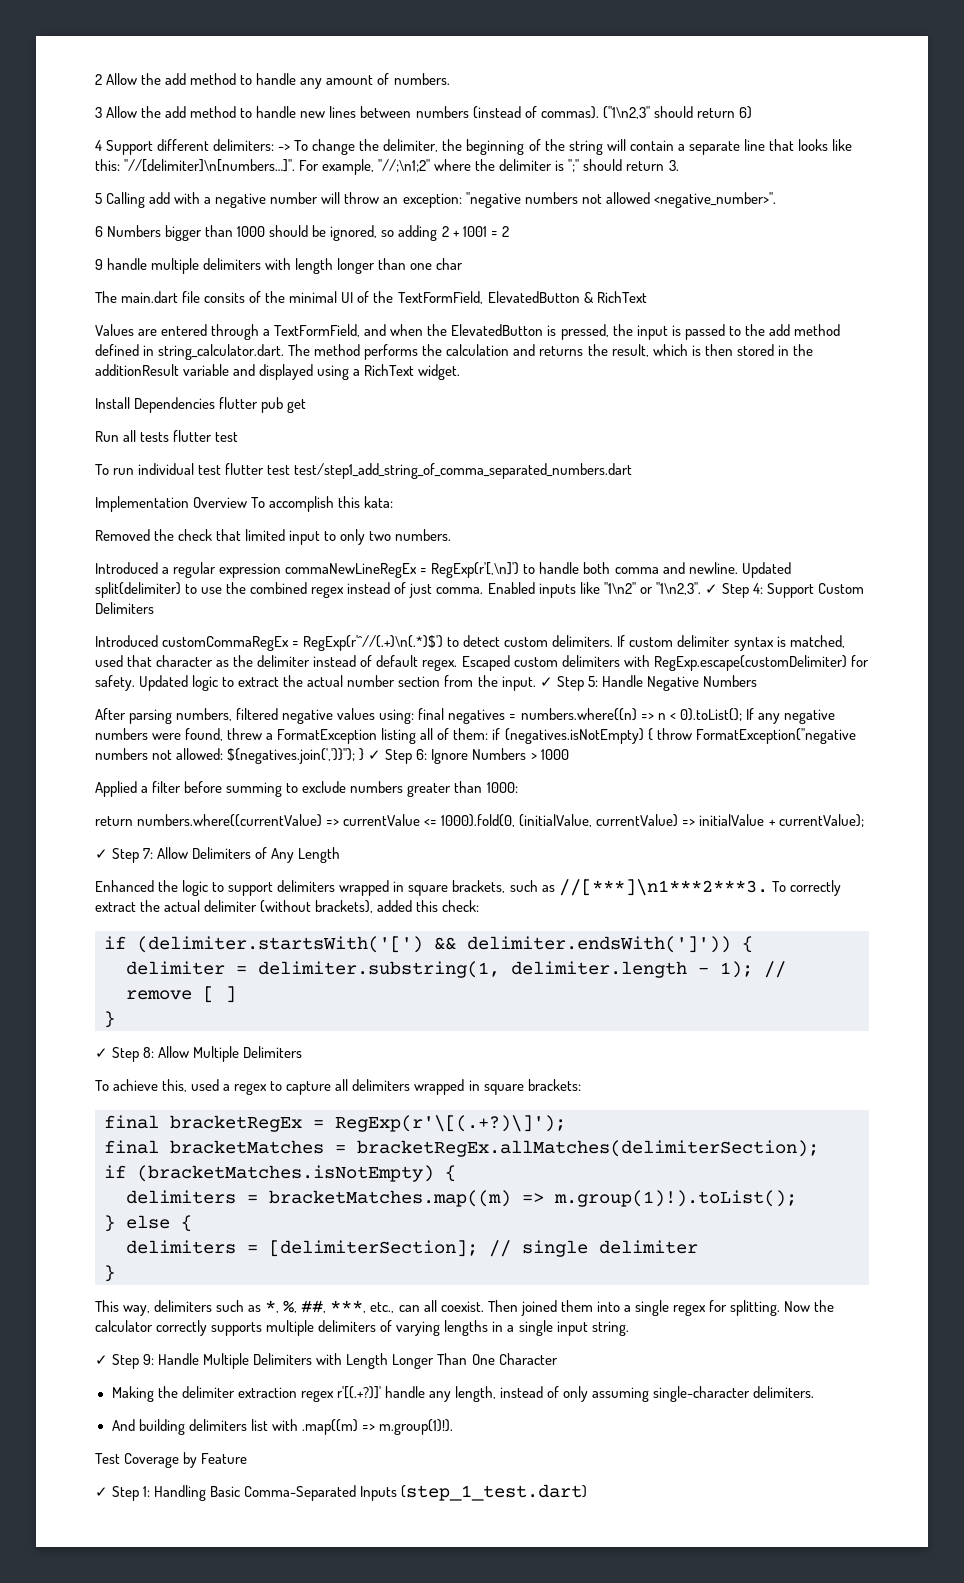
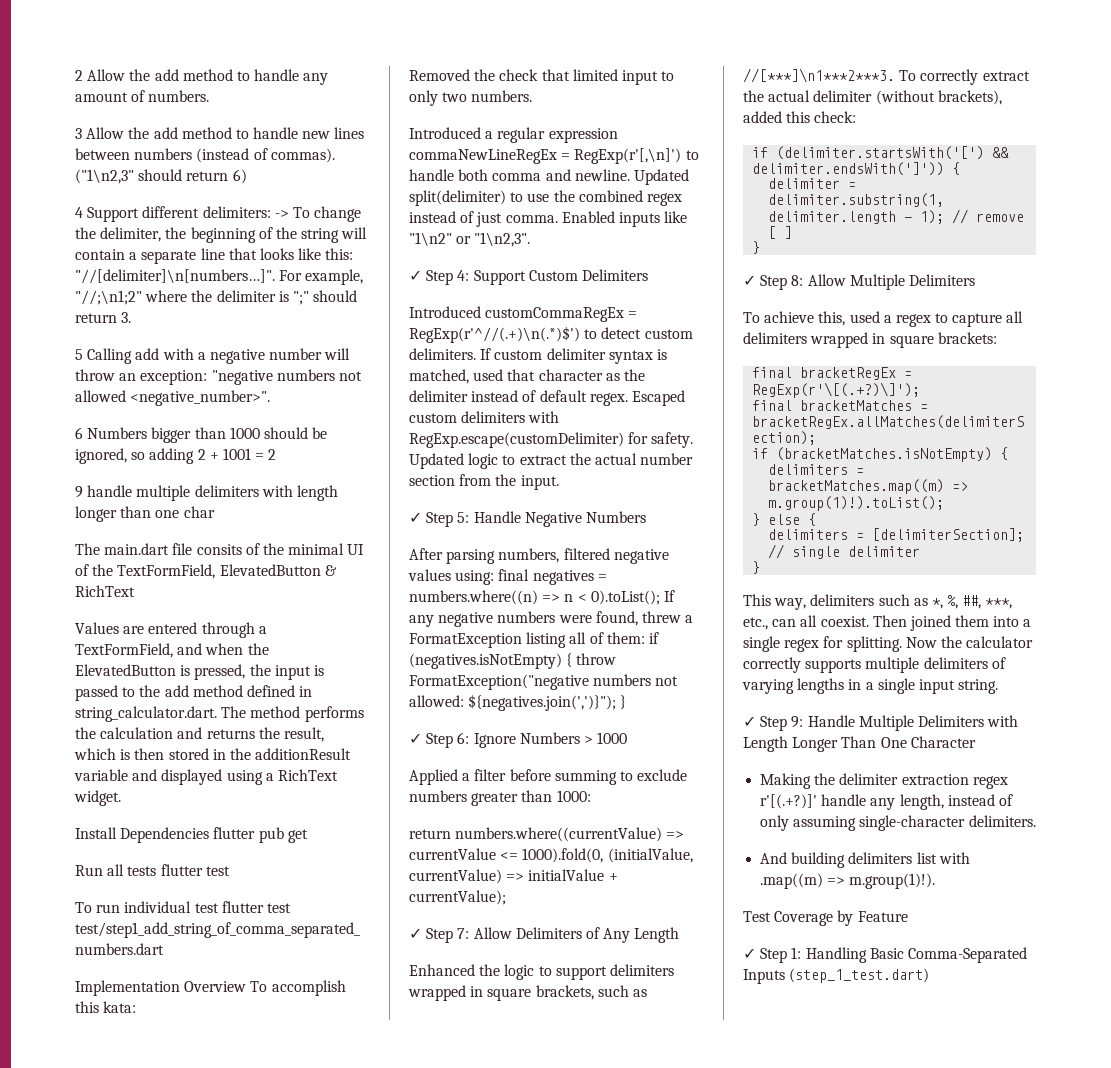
- Enabled inputs like "1\n2" or "1\n2,3". ✓ Step 4: Support Custom Delimiters
+ Enabled inputs like "1\n2" or "1\n2,3".
+ ✓ Step 4: Support Custom Delimiters
- Updated logic to extract the actual number section from the input. ✓ Step 5: Handle Negative Numbers
+ Updated logic to extract the actual number section from the input.
+ ✓ Step 5: Handle Negative Numbers
- After parsing numbers, filtered negative values using: final negatives = numbers.where((n) => n < 0).toList(); If any negative numbers were found, threw a FormatException listing all of them: if (negatives.isNotEmpty) { throw FormatException("negative numbers not allowed: ${negatives.join(',')}"); } ✓ Step 6: Ignore Numbers > 1000
+ After parsing numbers, filtered negative values using: final negatives = numbers.where((n) => n < 0).toList(); If any negative numbers were found, threw a FormatException listing all of them: if (negatives.isNotEmpty) { throw FormatException("negative numbers not allowed: ${negatives.join(',')}"); }
+ ✓ Step 6: Ignore Numbers > 1000

